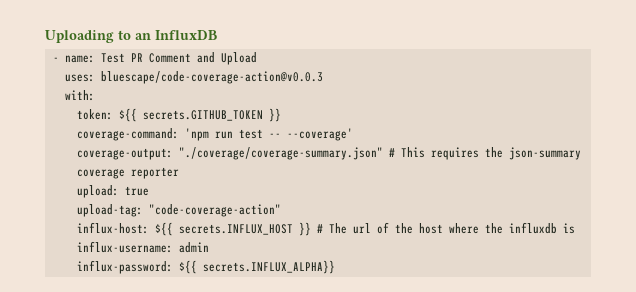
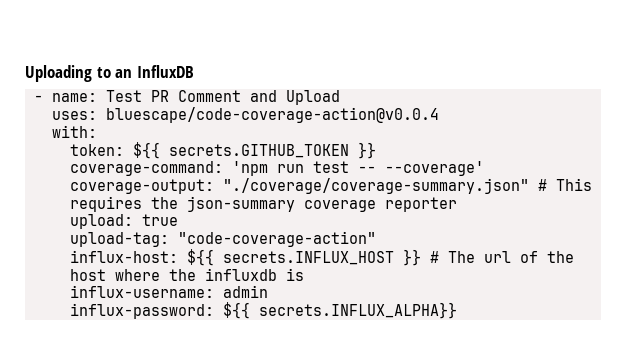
- uses: bluescape/code-coverage-action@v0.0.3
+ uses: bluescape/code-coverage-action@v0.0.4

